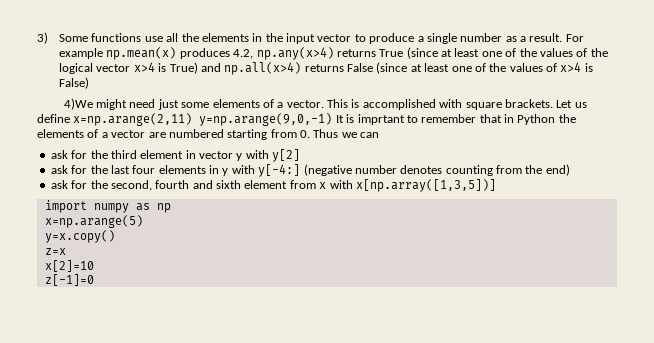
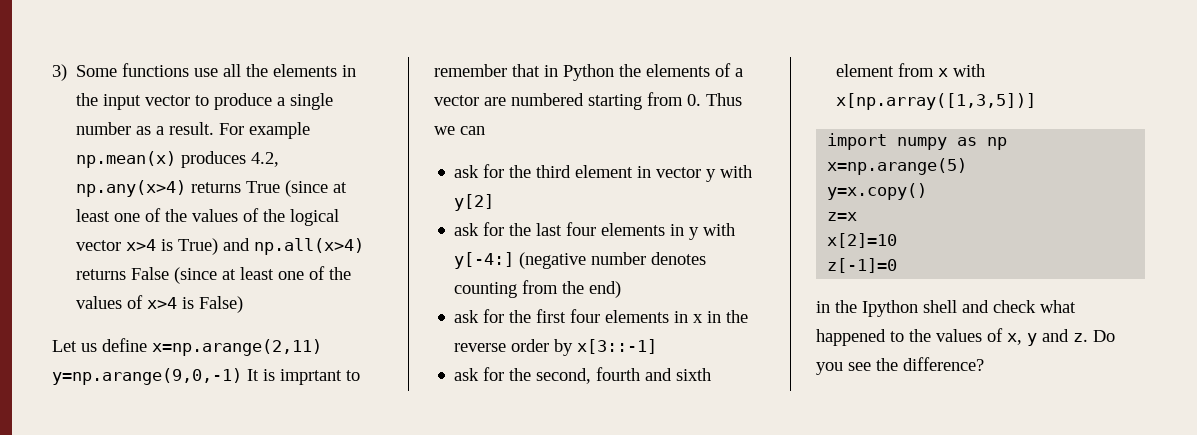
- 4)We might need just some elements of a vector. This is accomplished with square brackets.
+ ask for the first four elements in x in the reverse order by x[3::-1]
+ in the Ipython shell and check what happened to the values of x, y and z. Do you see the difference?

